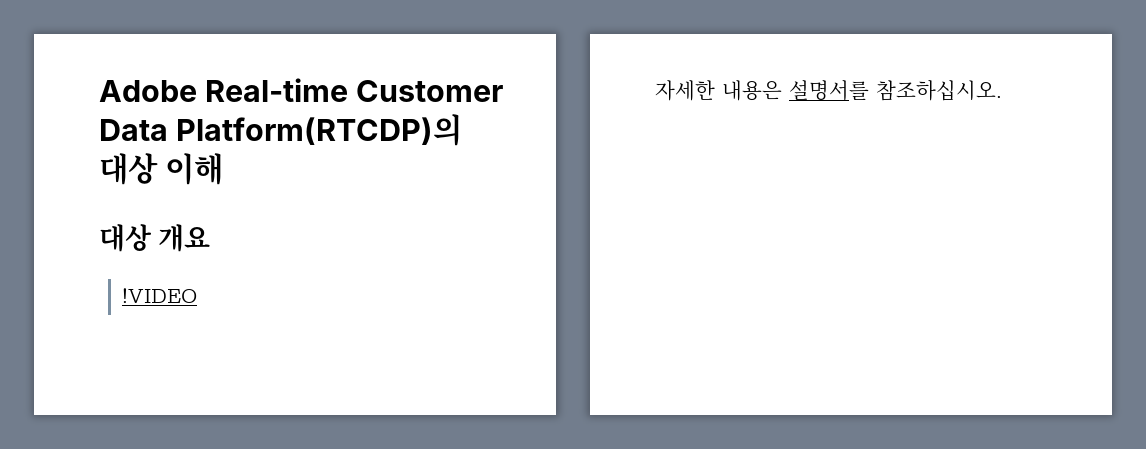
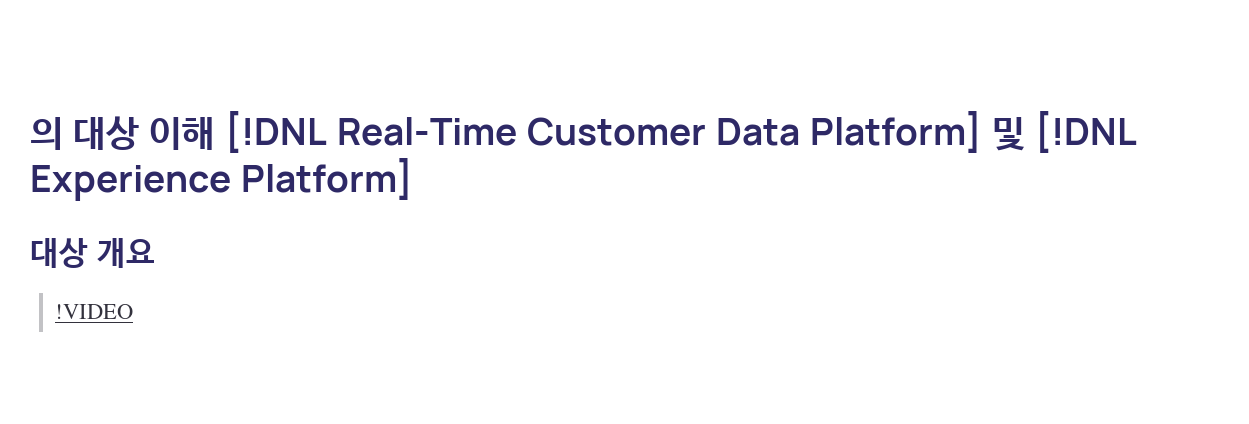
- Adobe Real-time Customer Data Platform(RTCDP)의 대상 이해
+ 의 대상 이해 [!DNL Real-Time Customer Data Platform] 및 [!DNL Experience Platform]
- 자세한 내용은 설명서를 참조하십시오.

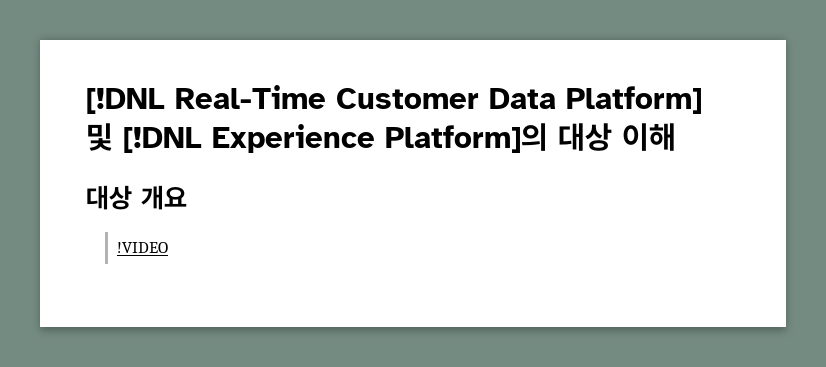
- 의 대상 이해 [!DNL Real-Time Customer Data Platform] 및 [!DNL Experience Platform]
+ [!DNL Real-Time Customer Data Platform] 및 [!DNL Experience Platform]의 대상 이해

